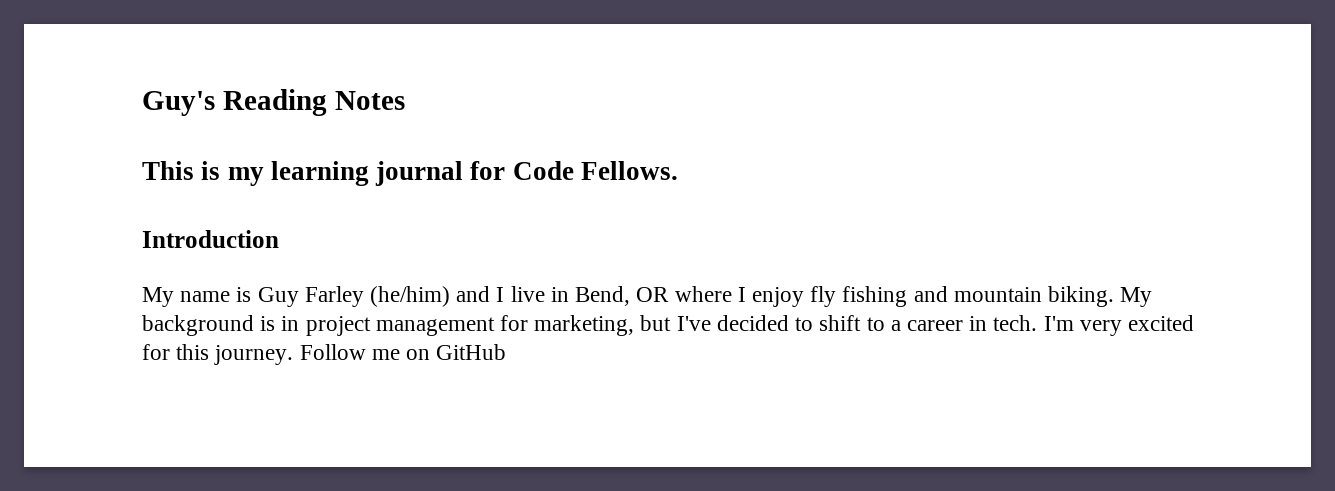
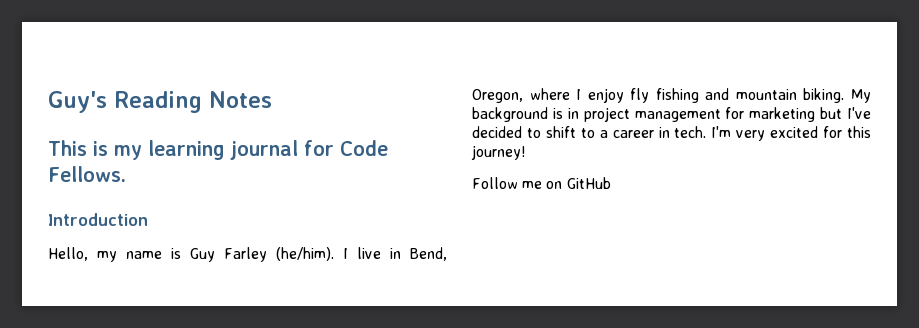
- My name is Guy Farley (he/him) and I live in Bend, OR where I enjoy fly fishing and mountain biking.
+ Hello, my name is Guy Farley (he/him). I live in Bend, Oregon, where I enjoy fly fishing and mountain biking.
- My background is in project management for marketing, but I've decided to shift to a career in tech.
+ My background is in project management for marketing but I've decided to shift to a career in tech.
- I'm very excited for this journey. Follow me on GitHub
+ I'm very excited for this journey!
+ Follow me on GitHub

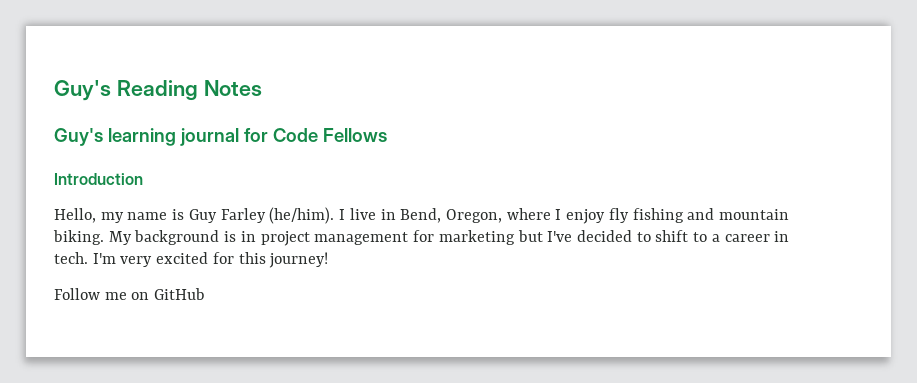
- This is my learning journal for Code Fellows.
+ Guy's learning journal for Code Fellows

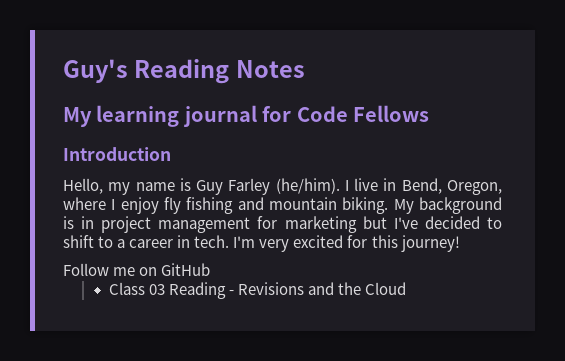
- Guy's learning journal for Code Fellows
+ My learning journal for Code Fellows
+ Class 03 Reading - Revisions and the Cloud

